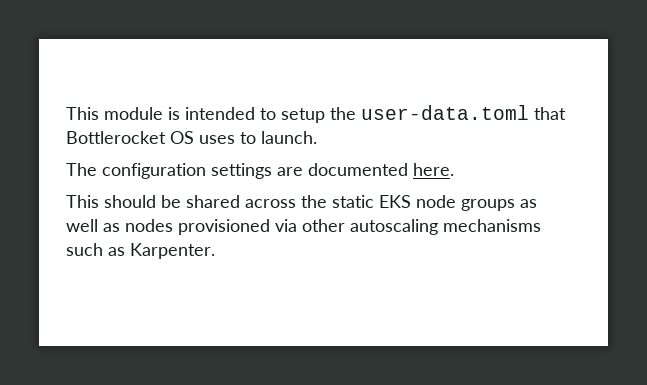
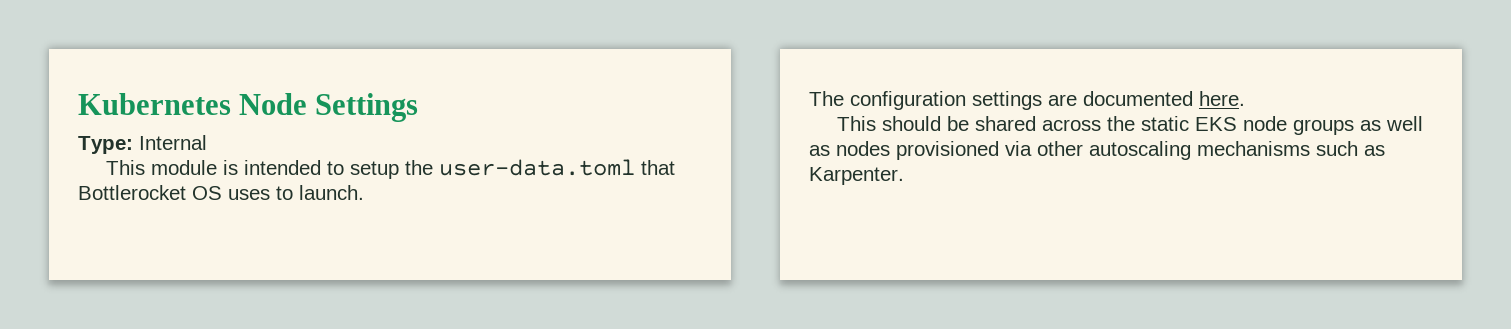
+ Kubernetes Node Settings
+ Type: Internal

